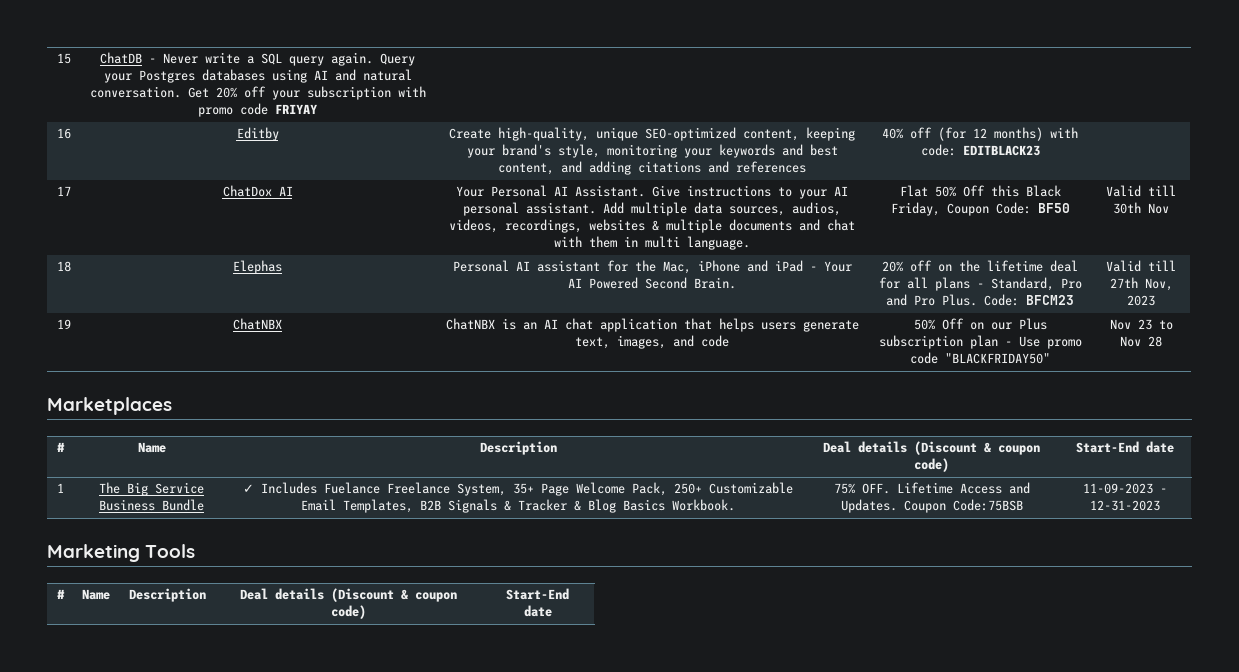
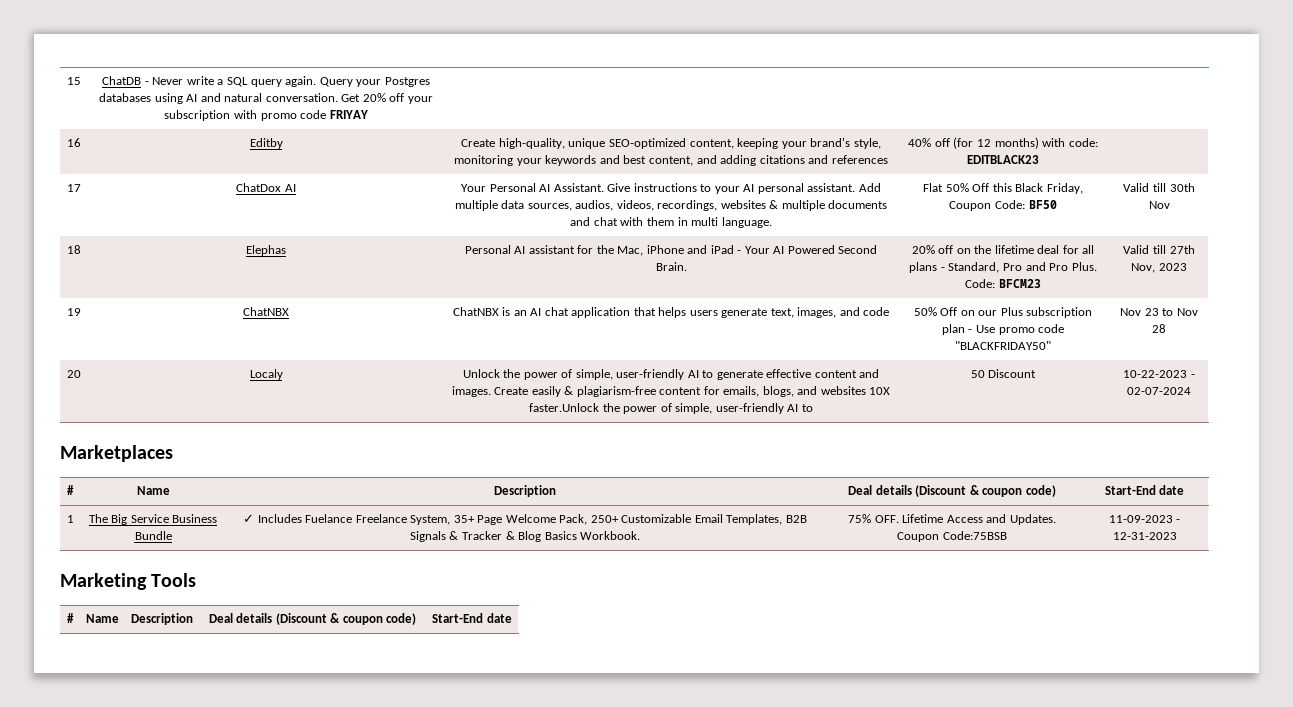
+ 20 | Localy | Unlock the power of simple, user-friendly AI to generate effective content and images. Create easily & plagiarism-free content for emails, blogs, and websites 10X faster.Unlock the power of simple, user-friendly AI to | 50 Discount | 10-22-2023 - 02-07-2024

